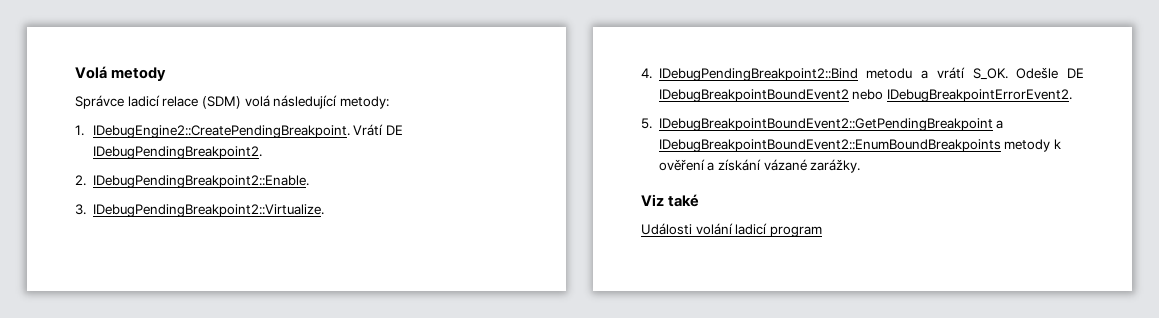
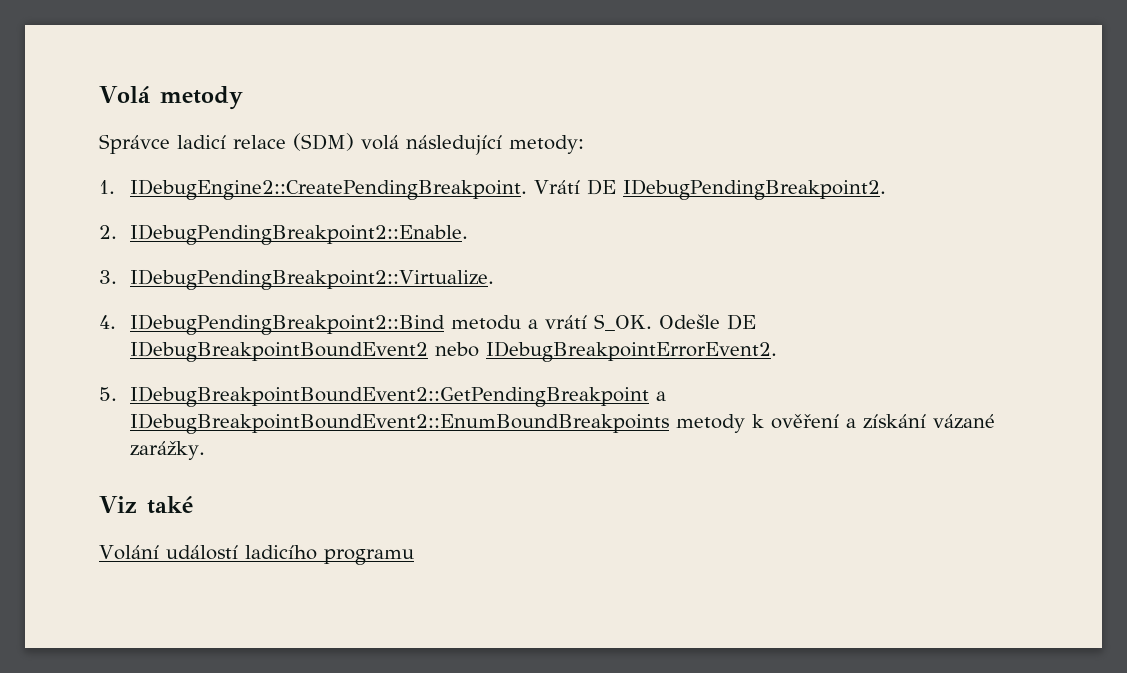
- Události volání ladicí program
+ Volání událostí ladicího programu

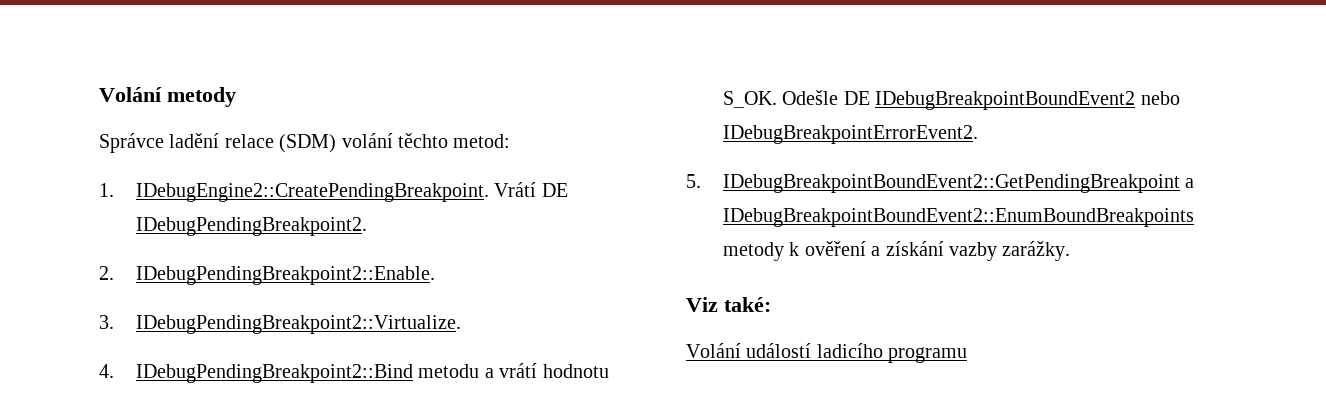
- Volá metody
+ Volání metody
- Správce ladicí relace (SDM) volá následující metody:
+ Správce ladění relace (SDM) volání těchto metod:
- 4. IDebugPendingBreakpoint2::Bind metodu a vrátí S_OK.
+ 4. IDebugPendingBreakpoint2::Bind metodu a vrátí hodnotu S_OK.
- 5. IDebugBreakpointBoundEvent2::GetPendingBreakpoint a IDebugBreakpointBoundEvent2::EnumBoundBreakpoints metody k ověření a získání vázané zarážky.
+ 5. IDebugBreakpointBoundEvent2::GetPendingBreakpoint a IDebugBreakpointBoundEvent2::EnumBoundBreakpoints metody k ověření a získání vazby zarážky.
- Viz také
+ Viz také:

